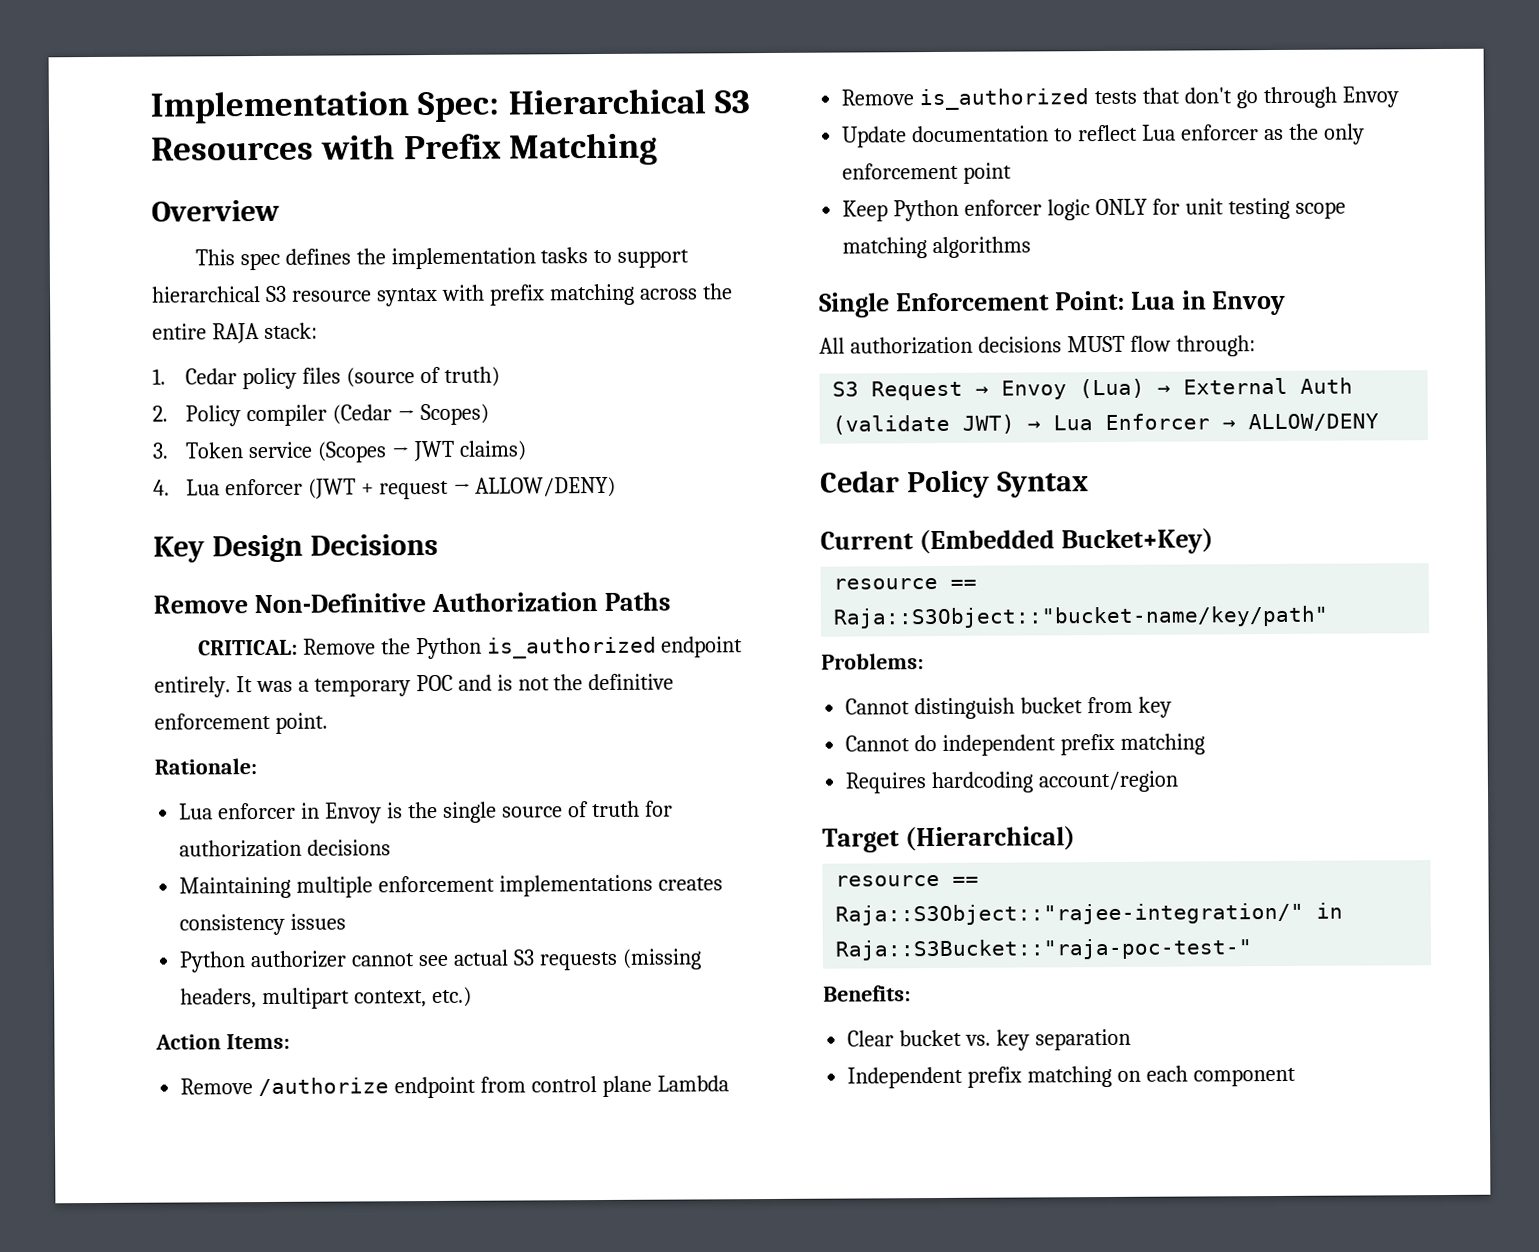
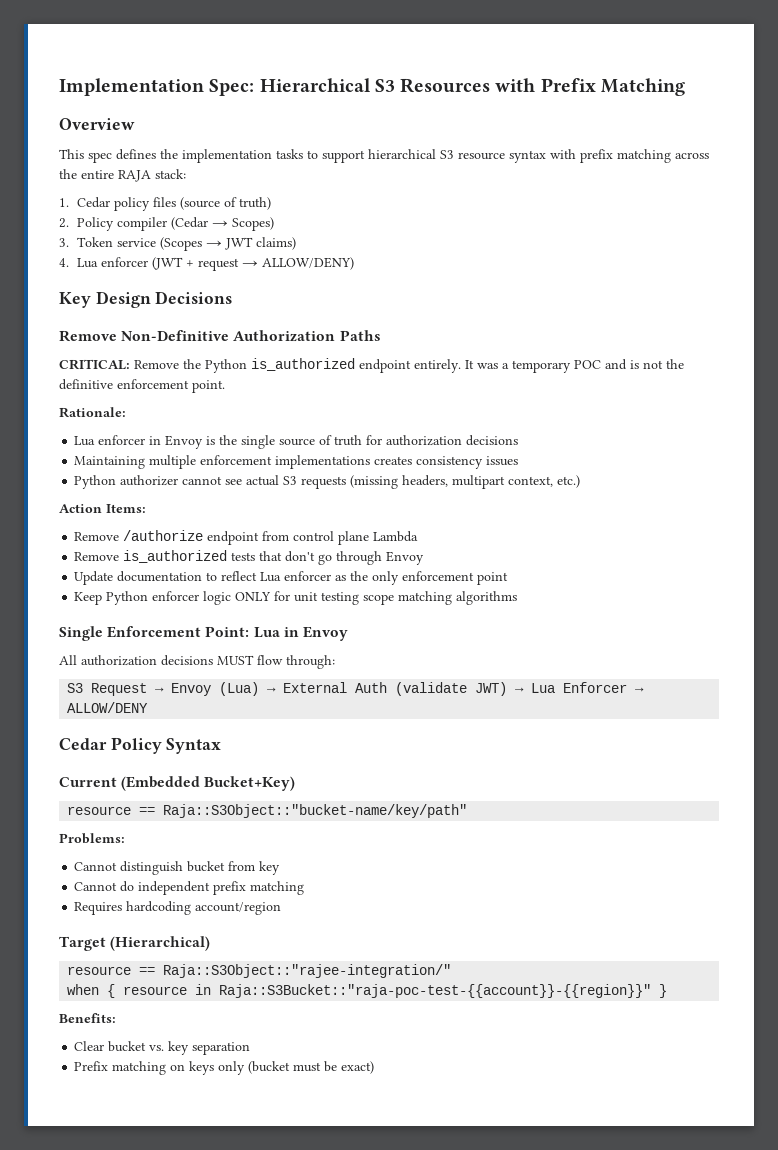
- resource == Raja::S3Object::"rajee-integration/" in Raja::S3Bucket::"raja-poc-test-"
+ resource == Raja::S3Object::"rajee-integration/"
+ when { resource in Raja::S3Bucket::"raja-poc-test-{{account}}-{{region}}" }
- Independent prefix matching on each component
+ Prefix matching on keys only (bucket must be exact)

